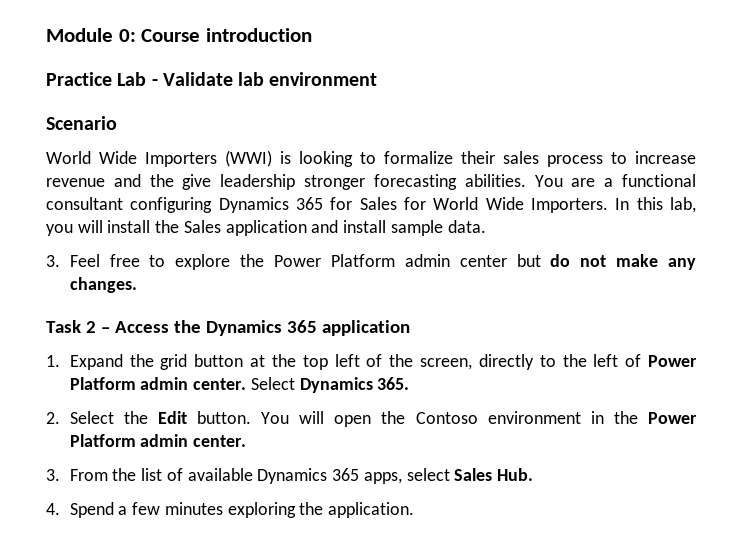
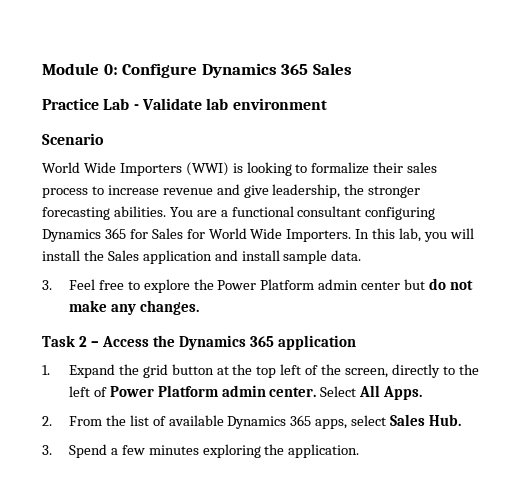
- Module 0: Course introduction
+ Module 0: Configure Dynamics 365 Sales
- World Wide Importers (WWI) is looking to formalize their sales process to increase revenue and the give leadership stronger forecasting abilities.
+ World Wide Importers (WWI) is looking to formalize their sales process to increase revenue and give leadership, the stronger forecasting abilities.
- Select Dynamics 365.
- 2. Select the Edit button. You will open the Contoso environment in the Power Platform admin center.
- 3. From the list of available Dynamics 365 apps, select Sales Hub.
+ Select All Apps.
+ 2. From the list of available Dynamics 365 apps, select Sales Hub.
- 4. Spend a few minutes exploring the application.
+ 3. Spend a few minutes exploring the application.

